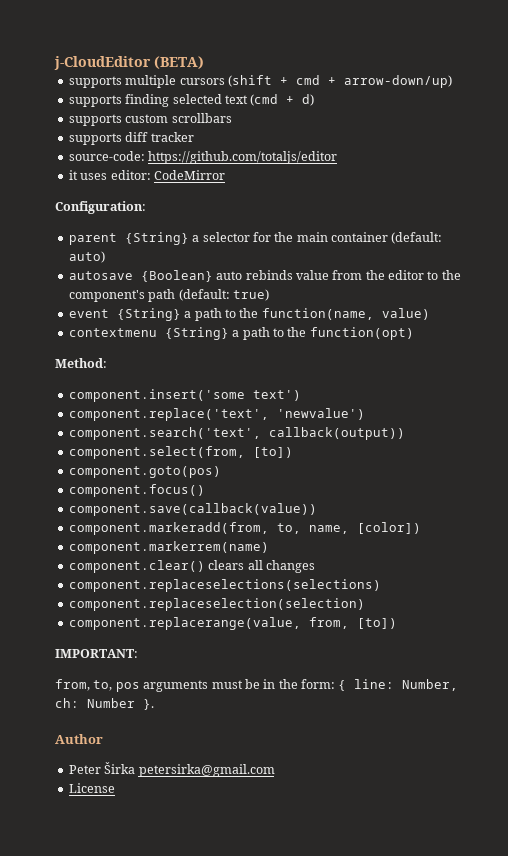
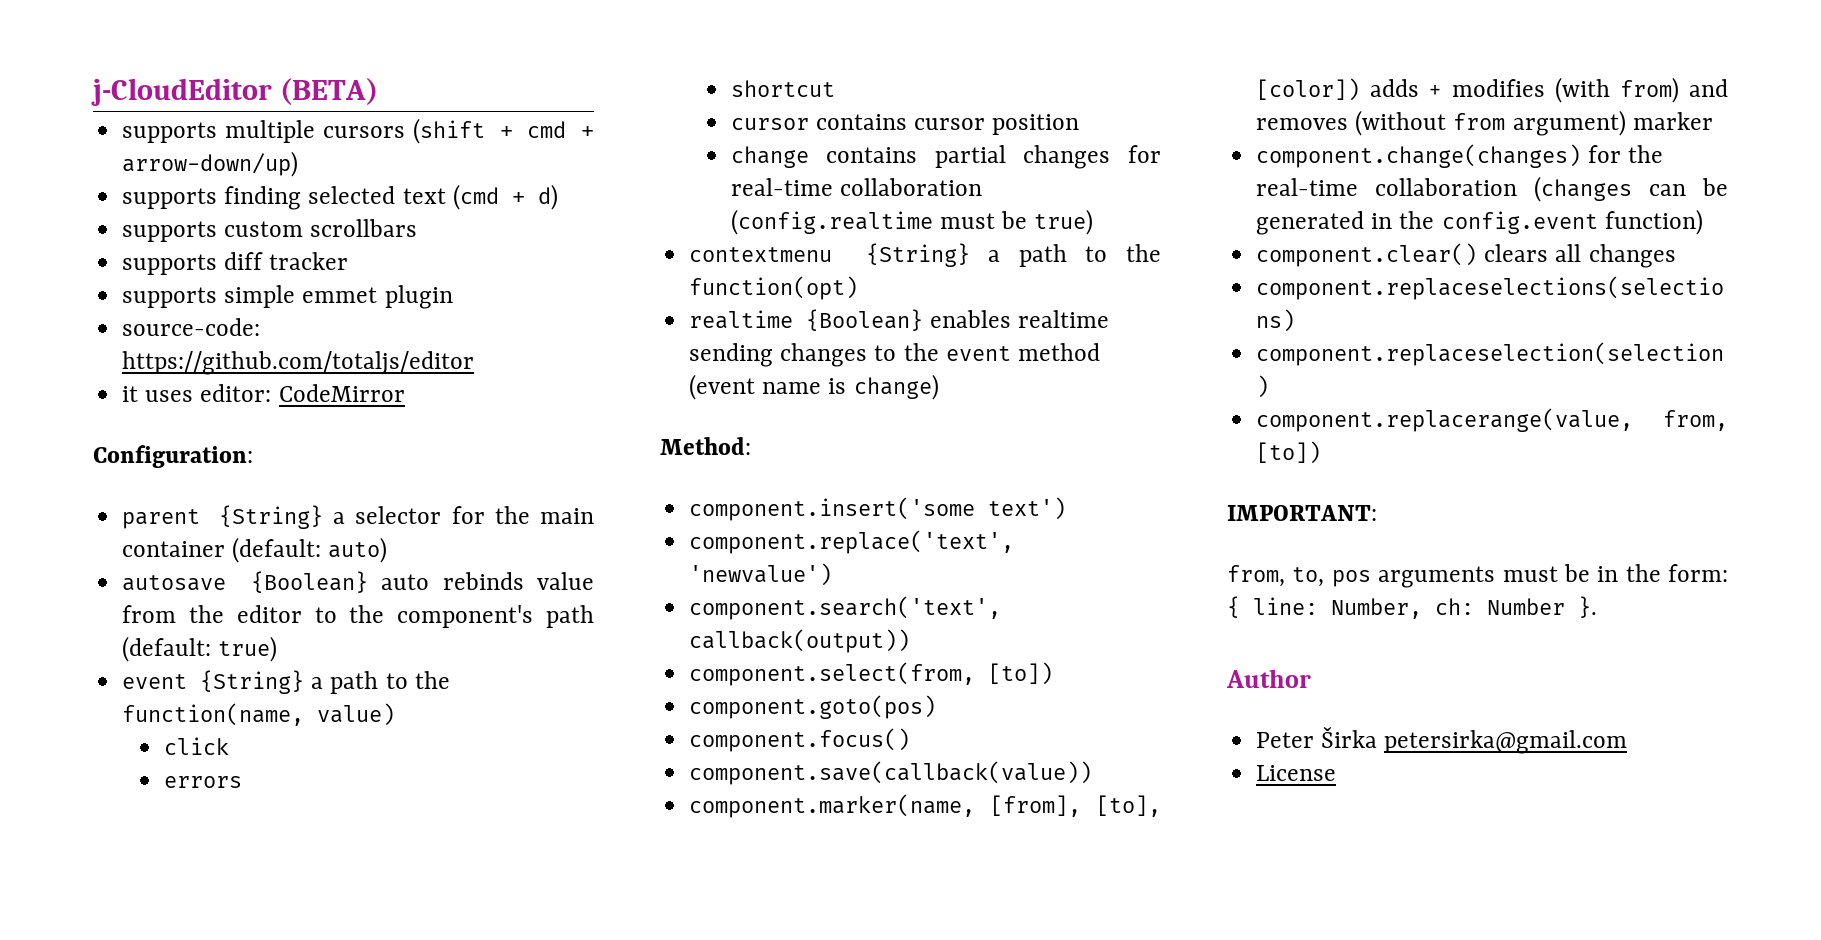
+ supports simple emmet plugin
+ click
+ errors
+ shortcut
+ cursor contains cursor position
+ change contains partial changes for real-time collaboration (config.realtime must be true)
+ realtime {Boolean} enables realtime sending changes to the event method (event name is change)
- component.markeradd(from, to, name, [color])
- component.markerrem(name)
+ component.marker(name, [from], [to], [color]) adds + modifies (with from) and removes (without from argument) marker
+ component.change(changes) for the real-time collaboration (changes can be generated in the config.event function)

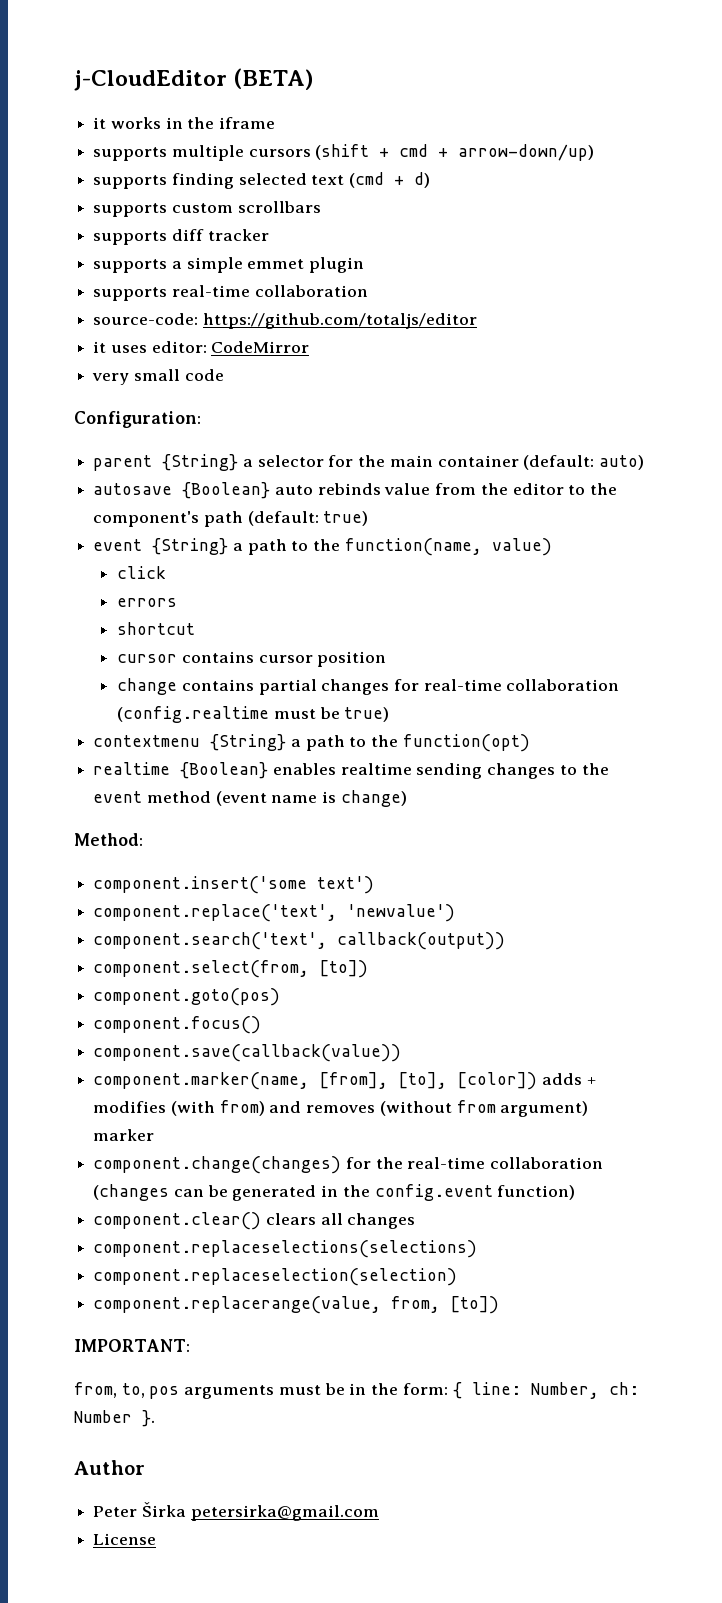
+ it works in the iframe
- supports simple emmet plugin
+ supports a simple emmet plugin
+ supports real-time collaboration
+ very small code

